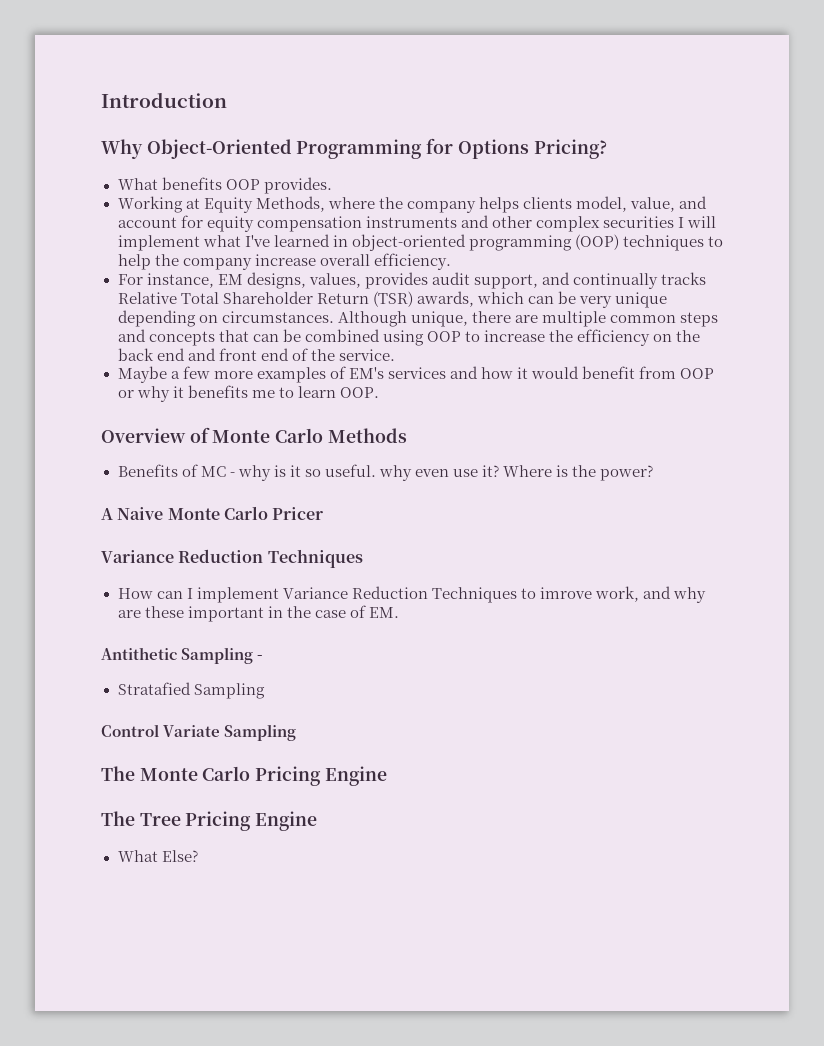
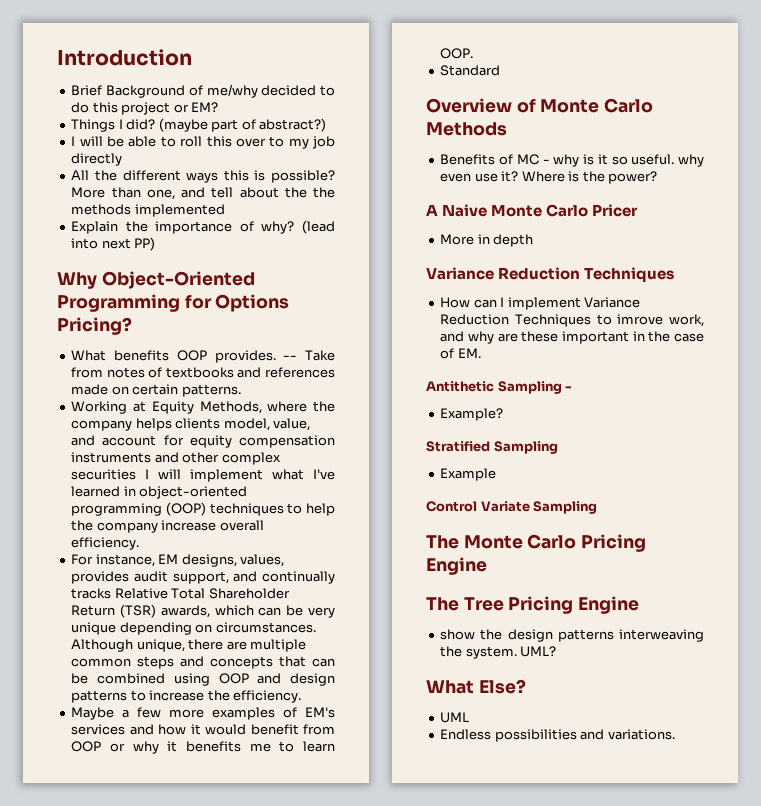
+ Brief Background of me/why decided to do this project or EM?
+ Things I did? (maybe part of abstract?)
+ I will be able to roll this over to my job directly
+ All the different ways this is possible? More than one, and tell about the the methods implemented
+ Explain the importance of why? (lead into next PP)
+ -- Take from notes of textbooks and references made on certain patterns.
- Although unique, there are multiple common steps and concepts that can be combined using OOP to increase the efficiency on the back end and front end of the service.
+ Although unique, there are multiple common steps and concepts that can be combined using OOP and design patterns to increase the efficiency.
+ Standard
+ More in depth
- Stratafied Sampling
+ Example?
+ Stratified Sampling
+ Example
+ show the design patterns interweaving the system. UML?
  What Else?
+ UML
+ Endless possibilities and variations.

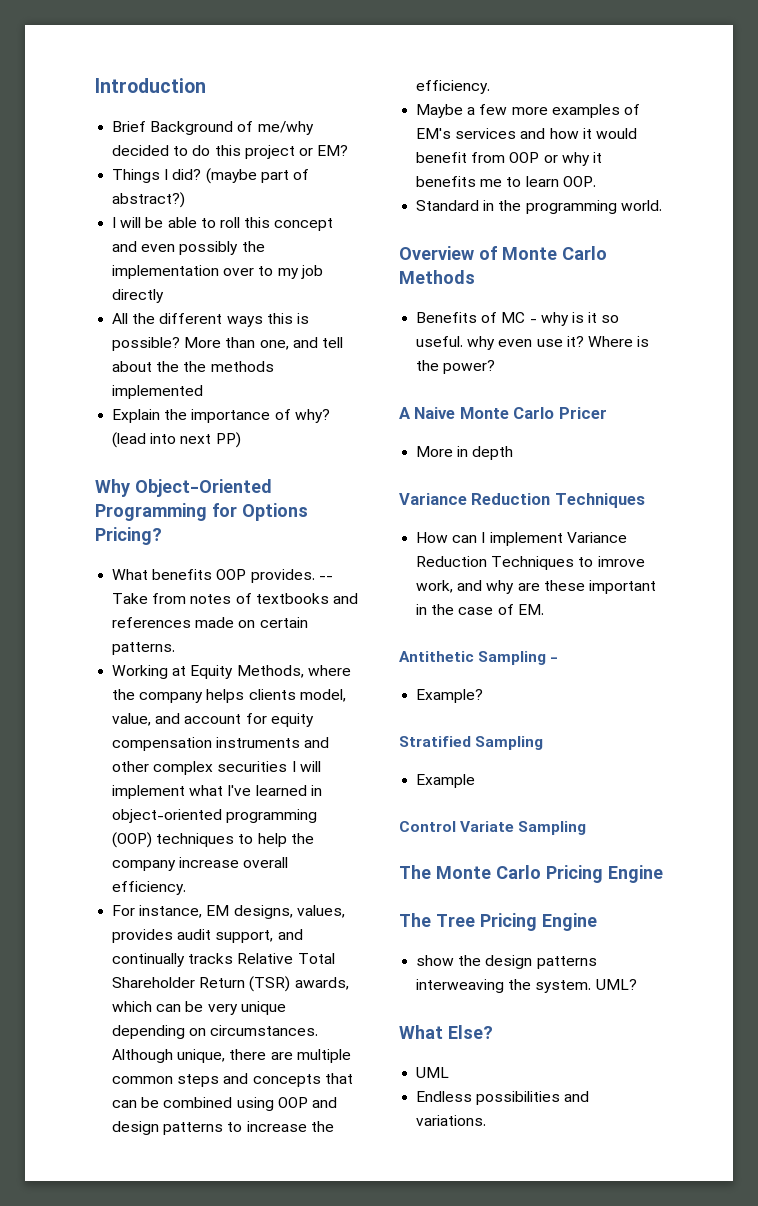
- I will be able to roll this over to my job directly
+ I will be able to roll this concept and even possibly the implementation over to my job directly
- Standard
+ Standard in the programming world.

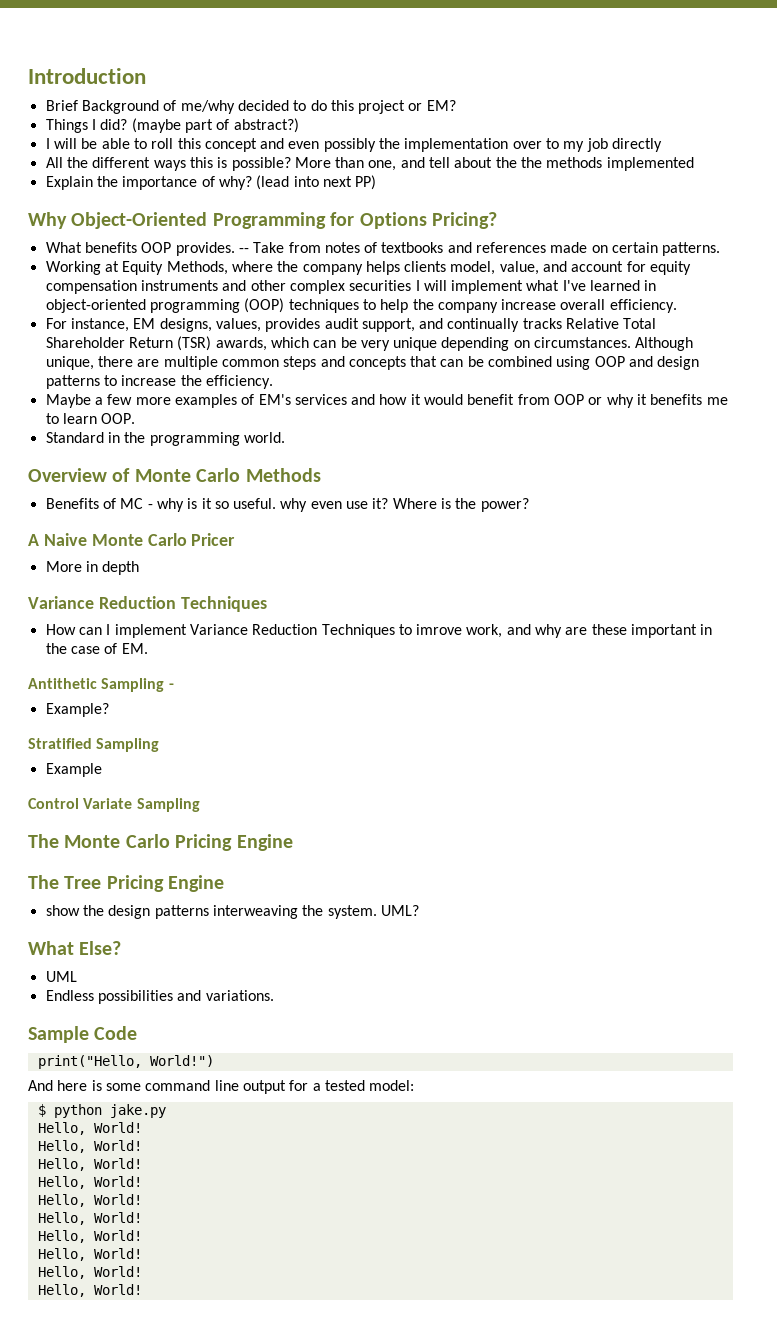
+ Sample Code
+ print("Hello, World!")
+ And here is some command line output for a tested model:
+ $ python jake.py
+ Hello, World!
+ Hello, World!
+ Hello, World!
+ Hello, World!
+ Hello, World!
+ Hello, World!
+ Hello, World!
+ Hello, World!
+ Hello, World!
+ Hello, World!

